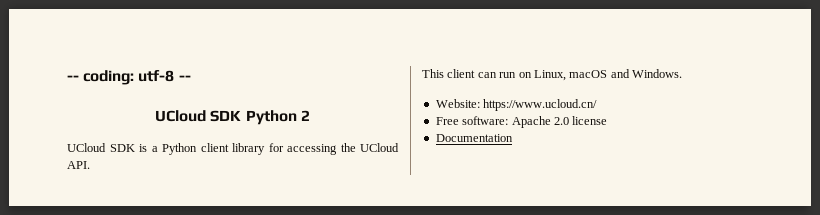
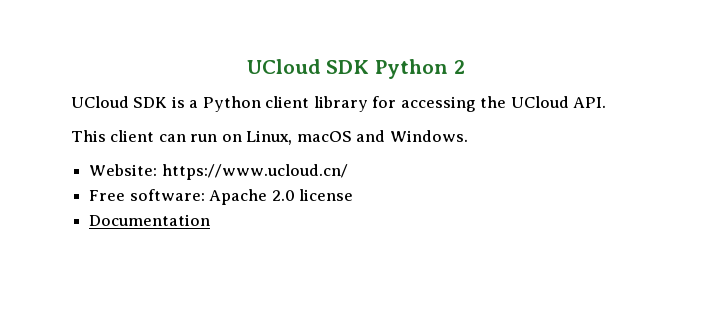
- -- coding: utf-8 --

